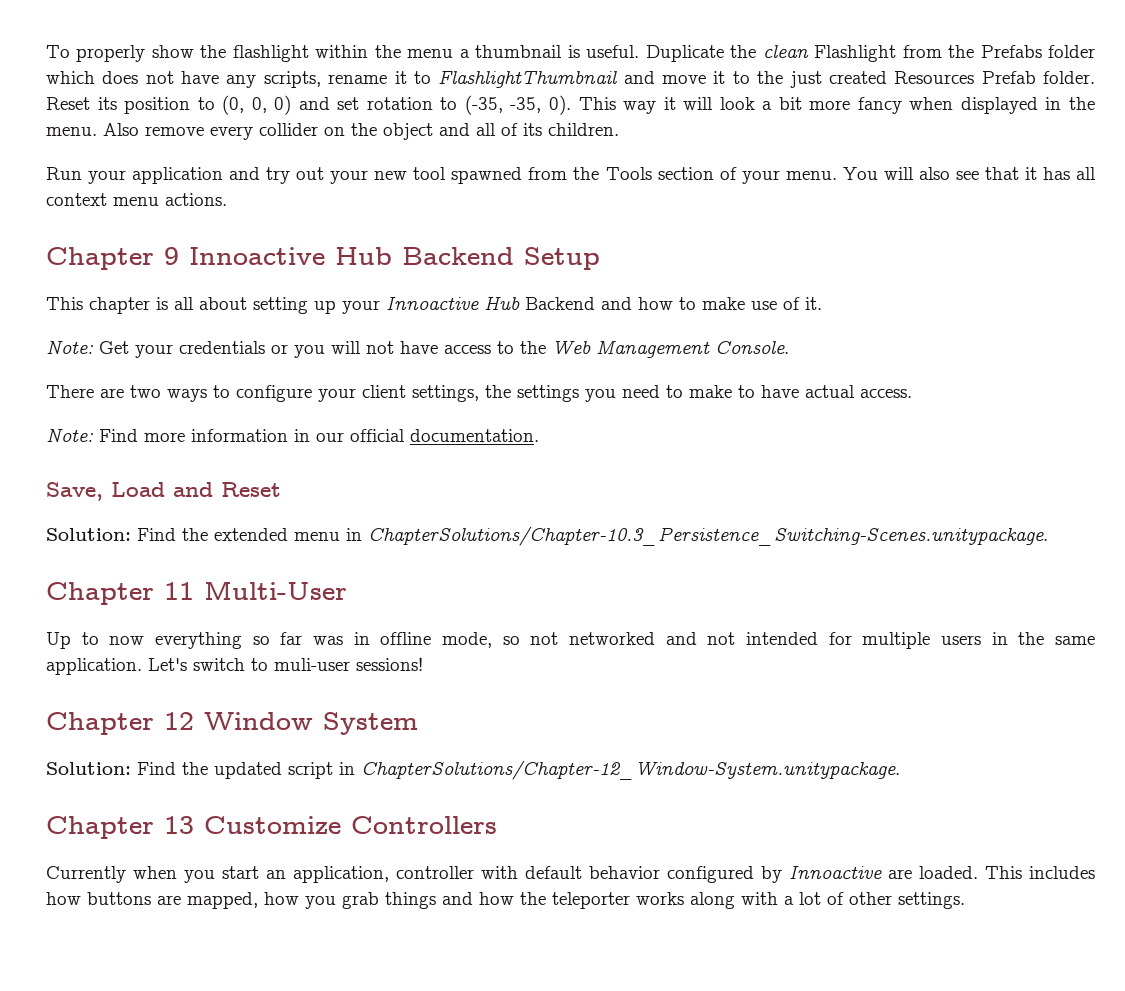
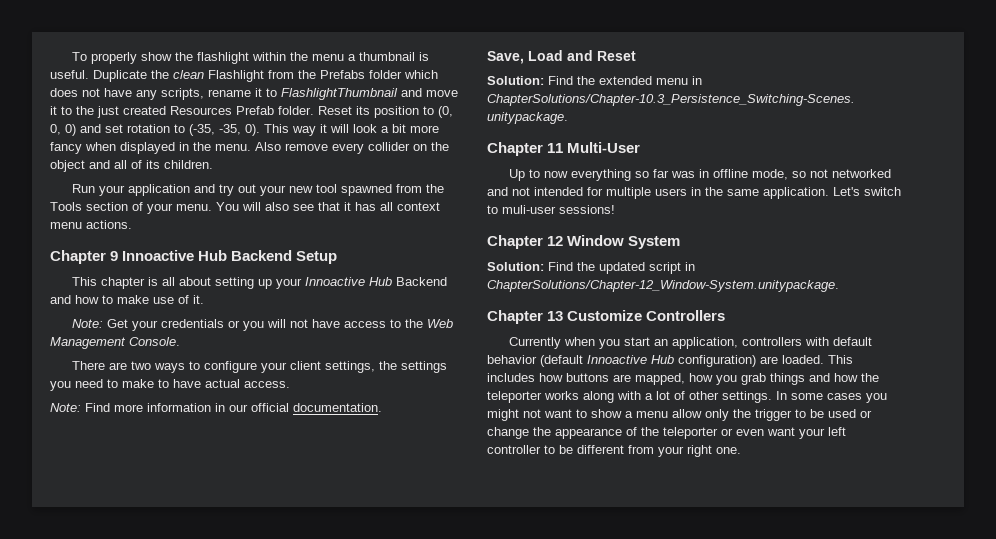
- Currently when you start an application, controller with default behavior configured by Innoactive are loaded.
+ Currently when you start an application, controllers with default behavior (default Innoactive Hub configuration) are loaded.
+ In some cases you might not want to show a menu allow only the trigger to be used or change the appearance of the teleporter or even want your left controller to be different from your right one.

